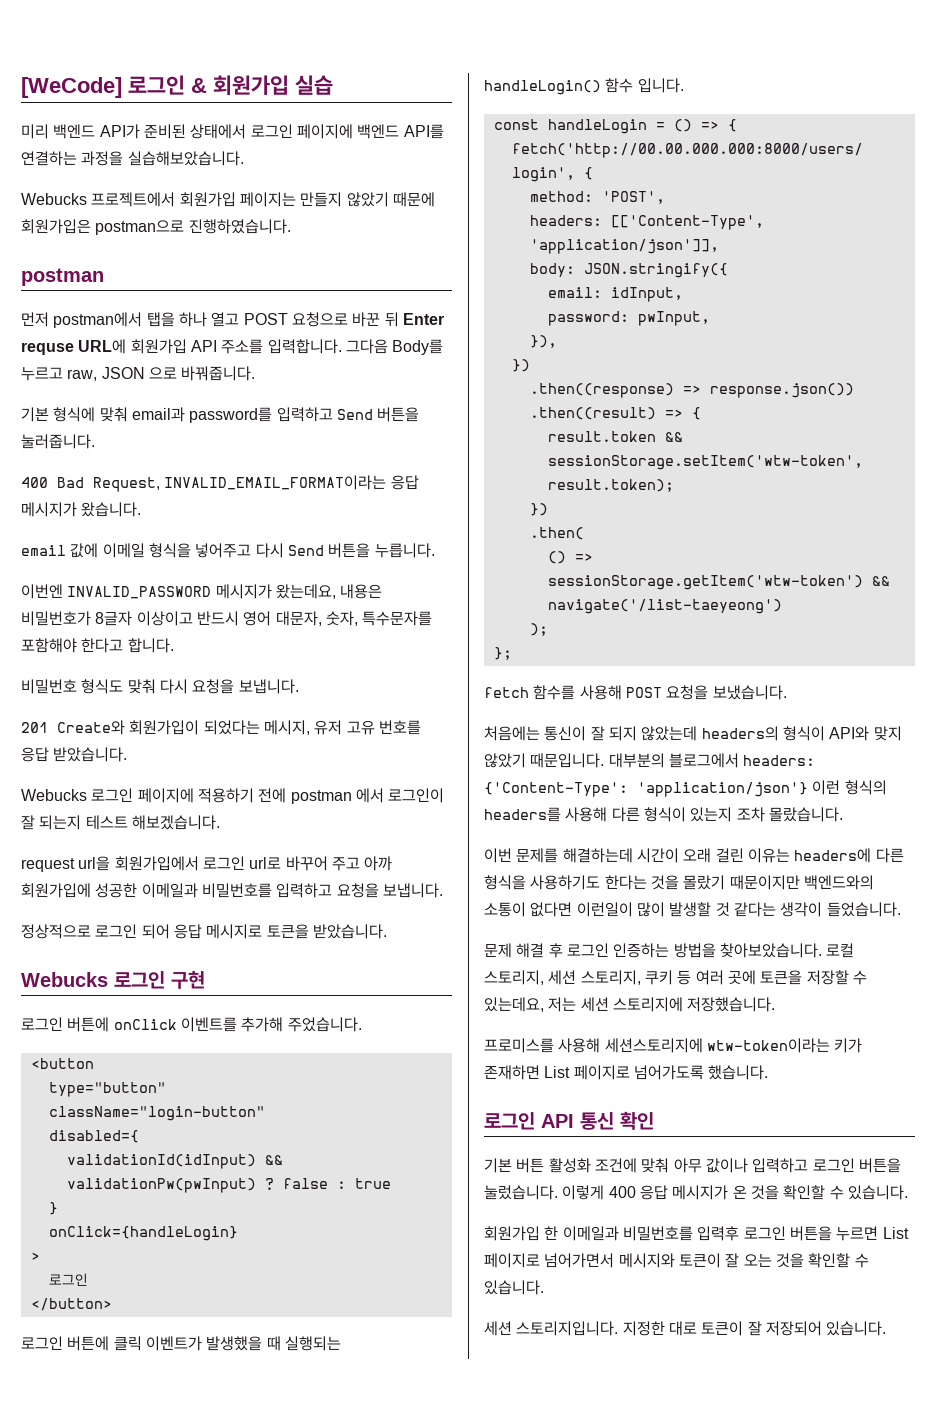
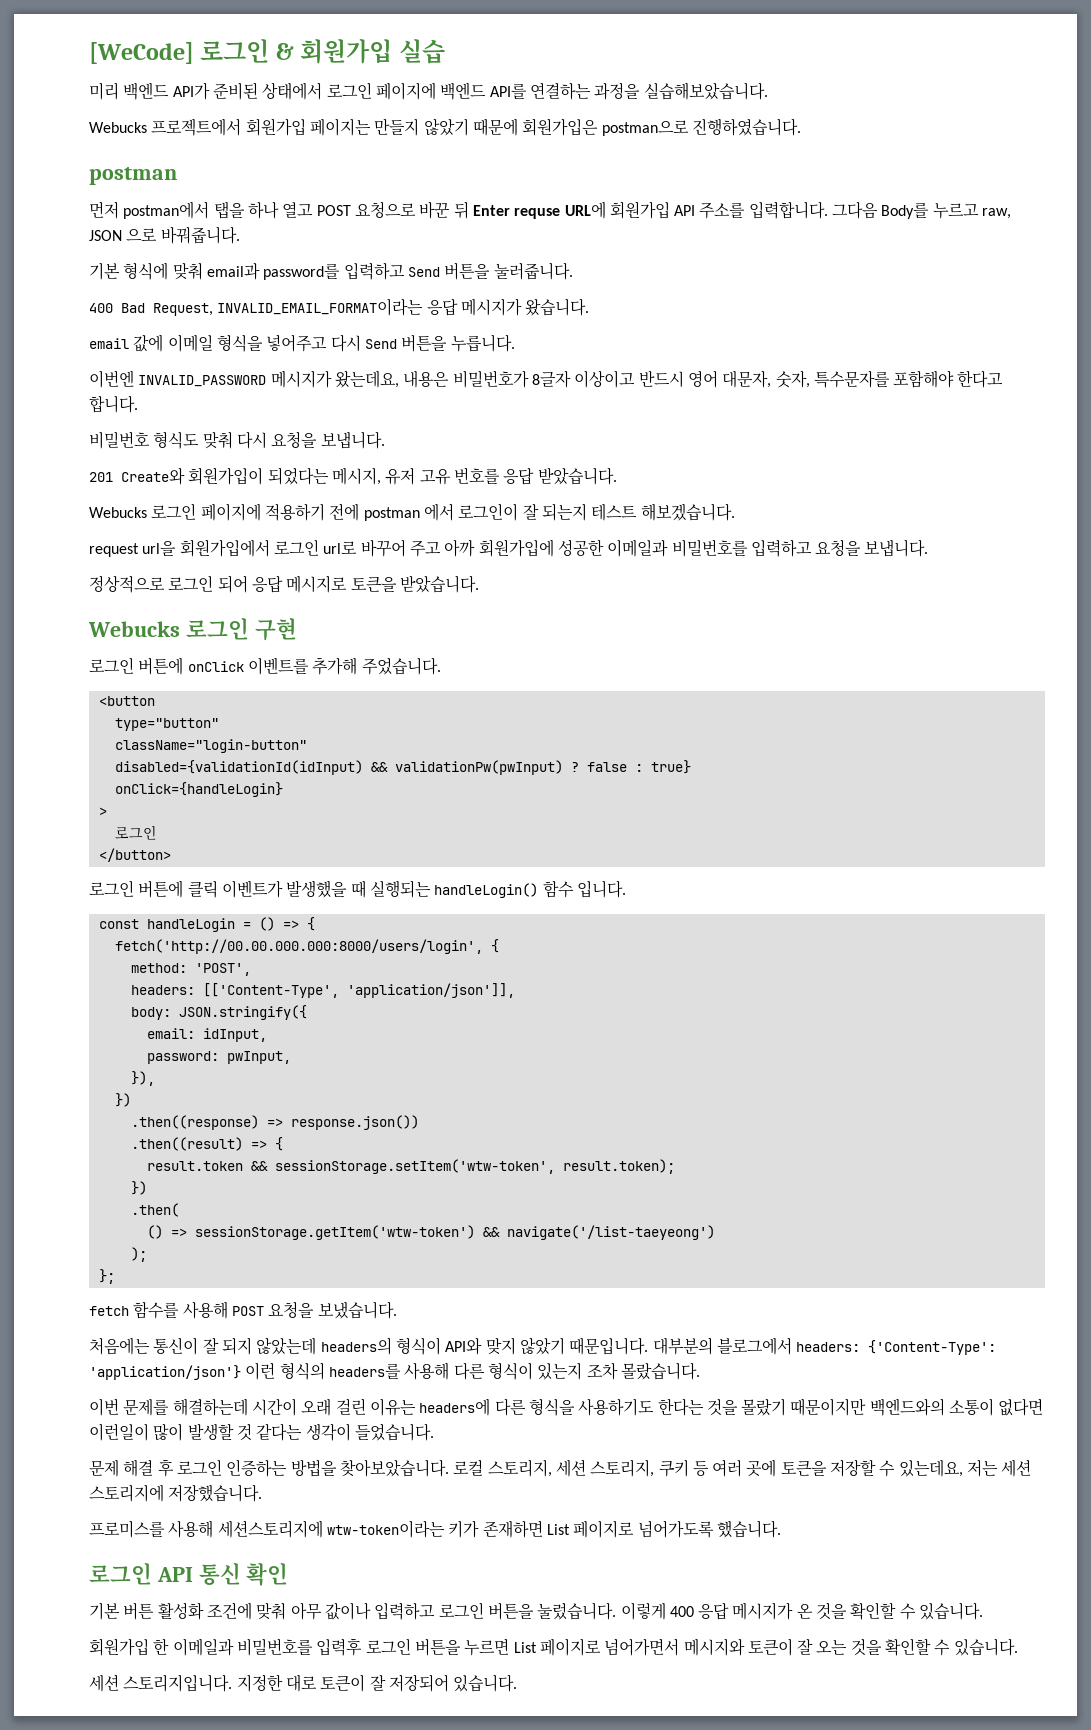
- disabled={
- validationId(idInput) && validationPw(pwInput) ? false : true
- }
+ disabled={validationId(idInput) && validationPw(pwInput) ? false : true}

